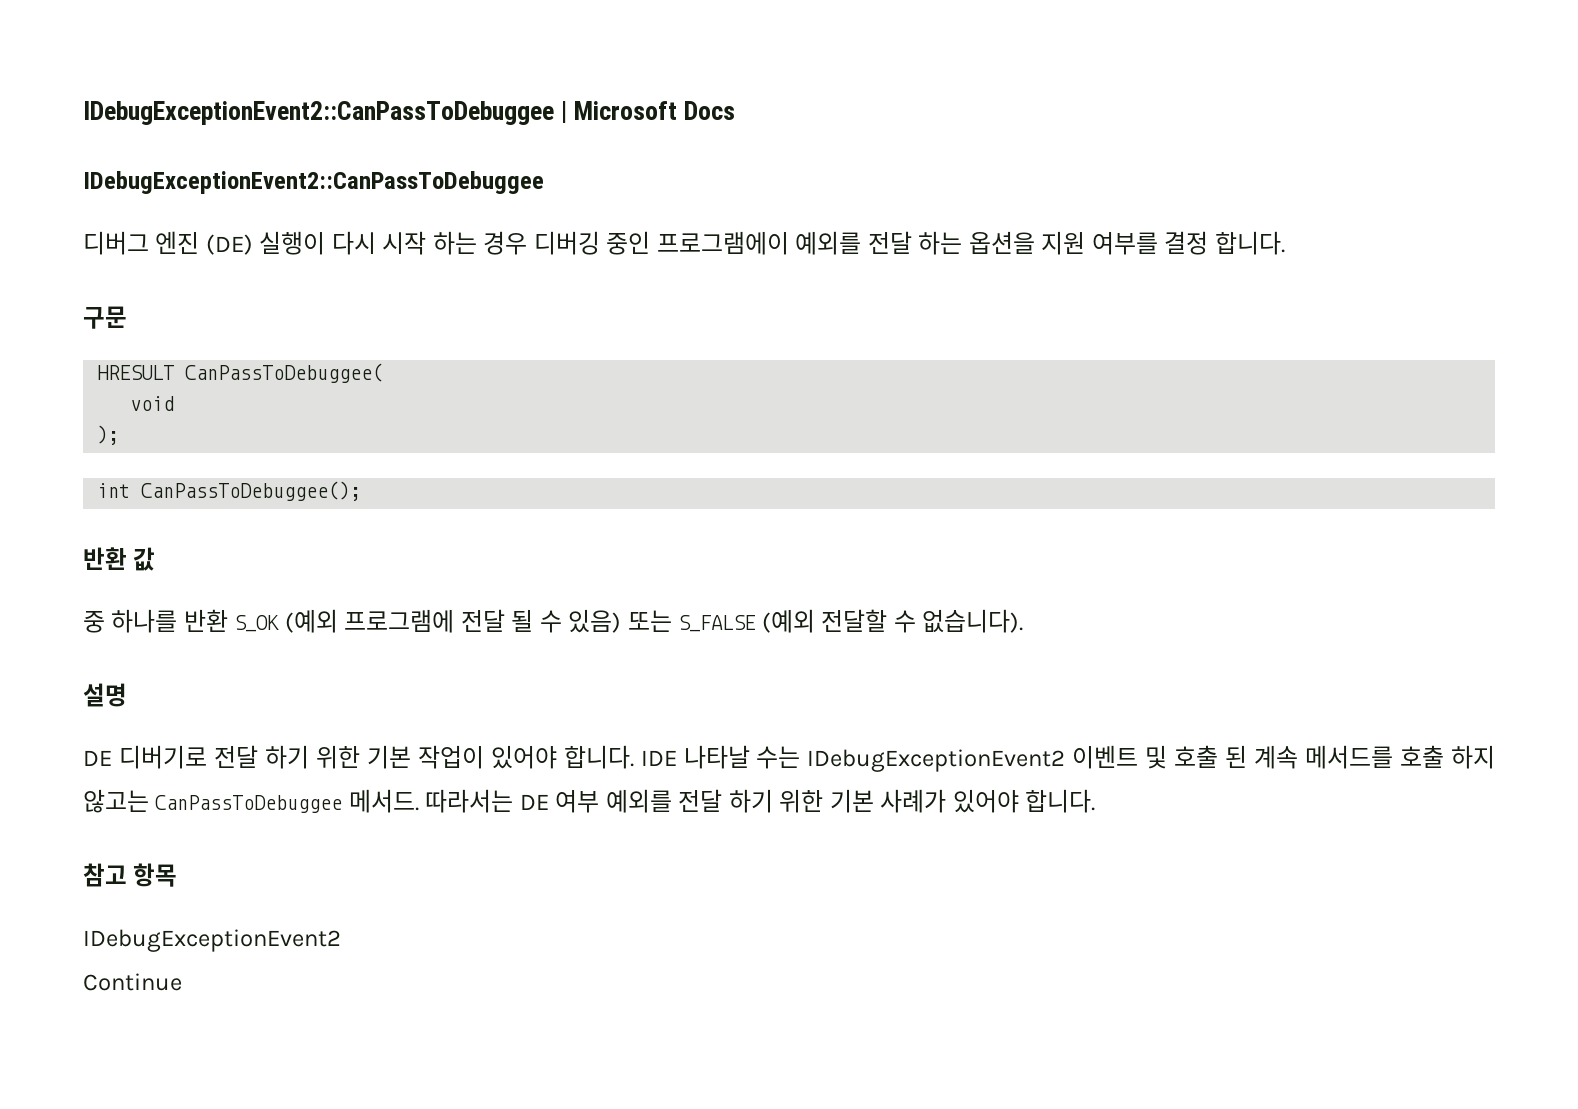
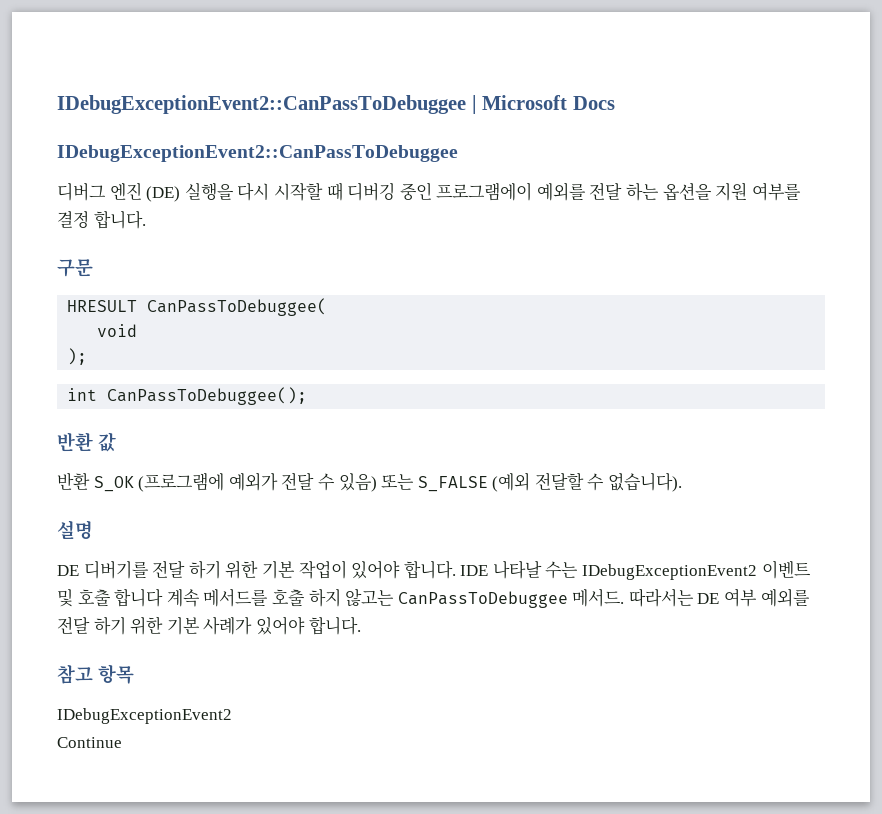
- 디버그 엔진 (DE) 실행이 다시 시작 하는 경우 디버깅 중인 프로그램에이 예외를 전달 하는 옵션을 지원 여부를 결정 합니다.
+ 디버그 엔진 (DE) 실행을 다시 시작할 때 디버깅 중인 프로그램에이 예외를 전달 하는 옵션을 지원 여부를 결정 합니다.
- 중 하나를 반환 S_OK (예외 프로그램에 전달 될 수 있음) 또는 S_FALSE (예외 전달할 수 없습니다).
+ 반환 S_OK (프로그램에 예외가 전달 수 있음) 또는 S_FALSE (예외 전달할 수 없습니다).
- DE 디버기로 전달 하기 위한 기본 작업이 있어야 합니다.
+ DE 디버기를 전달 하기 위한 기본 작업이 있어야 합니다.
- IDE 나타날 수는 IDebugExceptionEvent2 이벤트 및 호출 된 계속 메서드를 호출 하지 않고는 CanPassToDebuggee 메서드.
+ IDE 나타날 수는 IDebugExceptionEvent2 이벤트 및 호출 합니다 계속 메서드를 호출 하지 않고는 CanPassToDebuggee 메서드.

